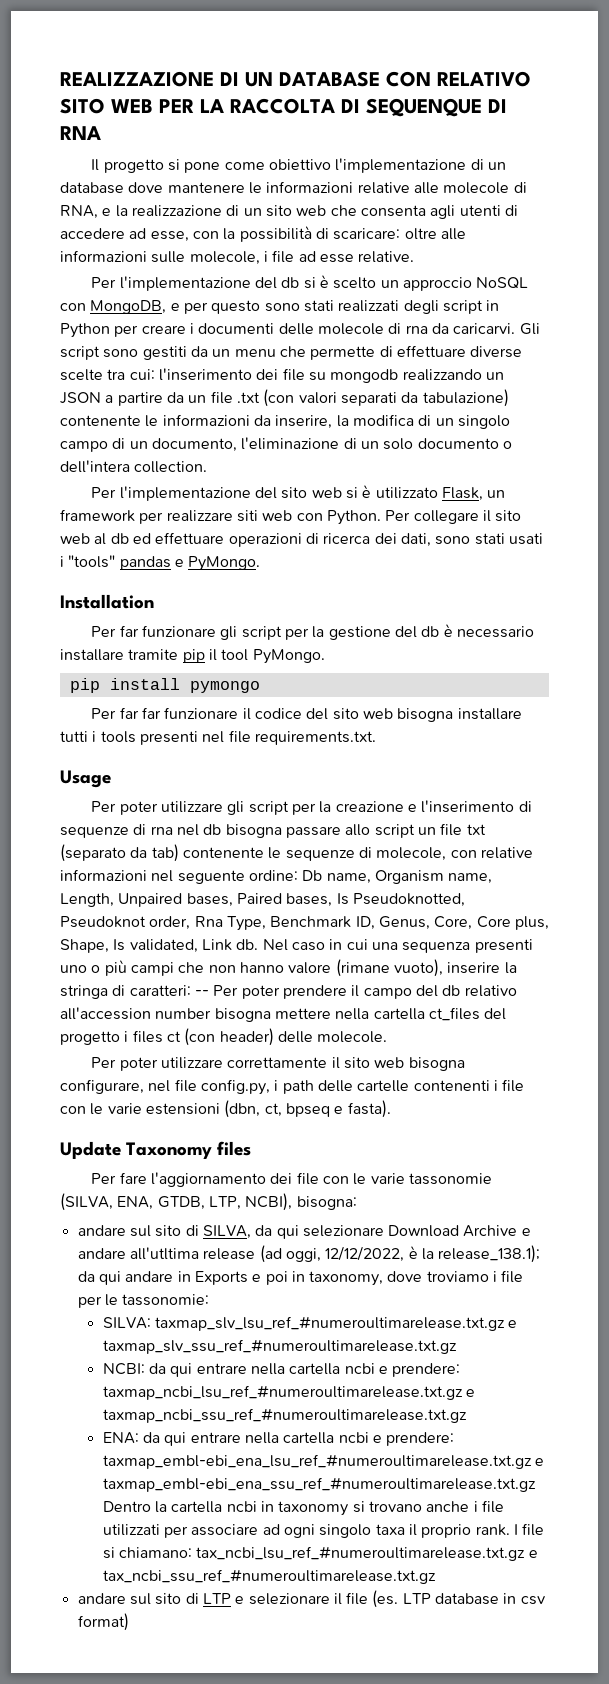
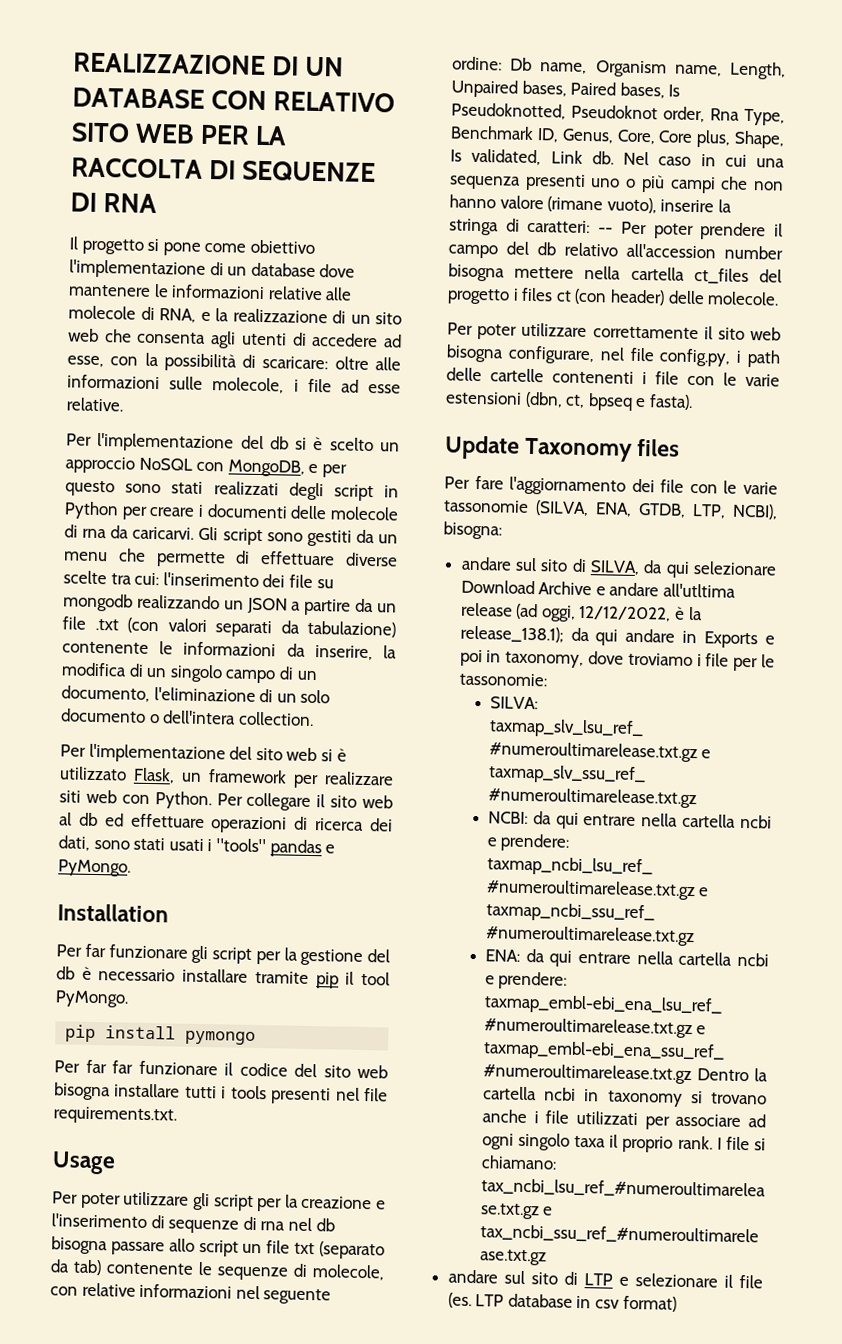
- REALIZZAZIONE DI UN DATABASE CON RELATIVO SITO WEB PER LA RACCOLTA DI SEQUENQUE DI RNA
+ REALIZZAZIONE DI UN DATABASE CON RELATIVO SITO WEB PER LA RACCOLTA DI SEQUENZE DI RNA

